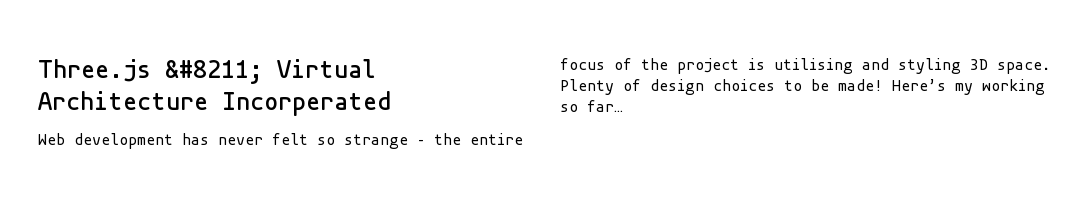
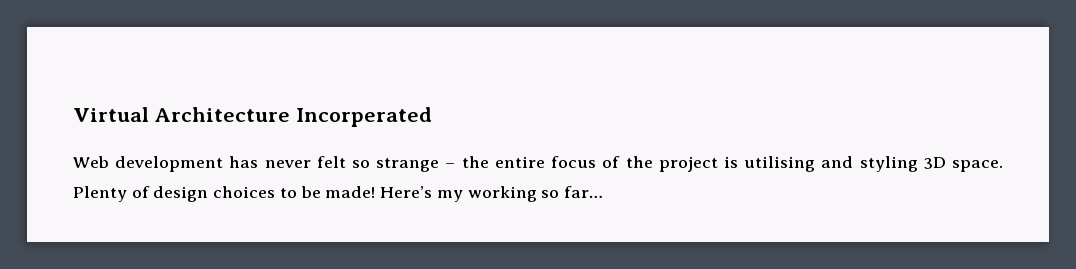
- Three.js &#8211; Virtual Architecture Incorperated
+ Virtual Architecture Incorperated

